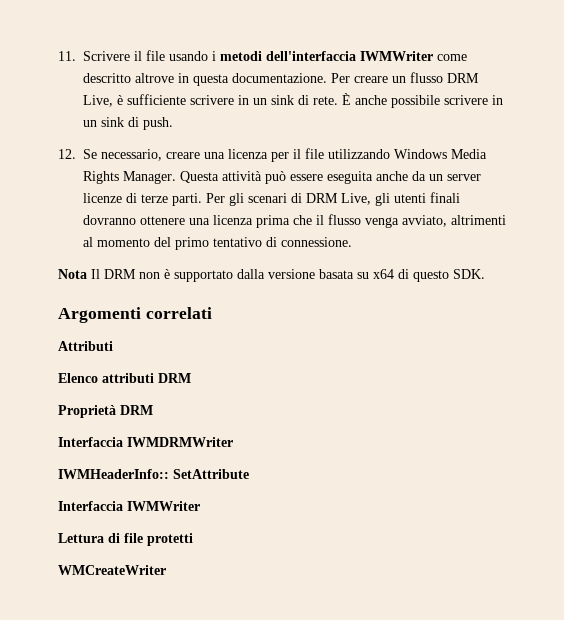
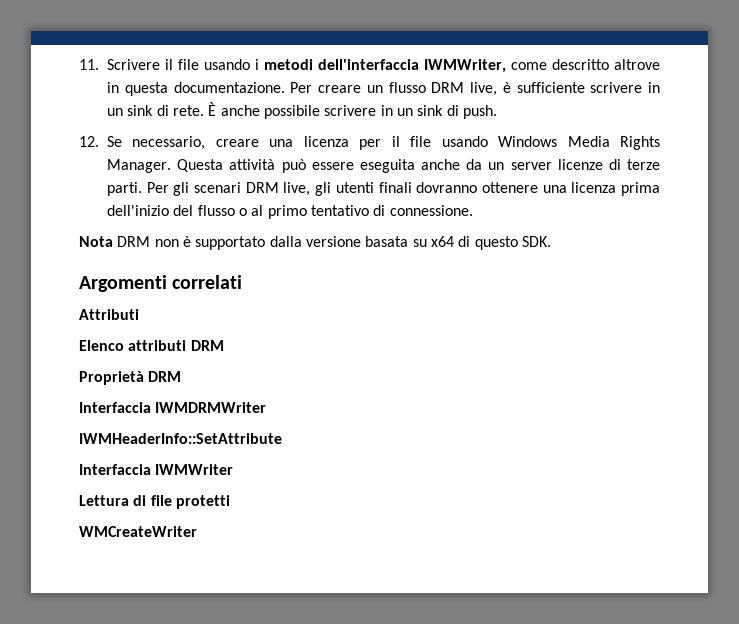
- 11. Scrivere il file usando i metodi dell'interfaccia IWMWriter come descritto altrove in questa documentazione.
+ 11. Scrivere il file usando i metodi dell'interfaccia IWMWriter, come descritto altrove in questa documentazione.
- Per creare un flusso DRM Live, è sufficiente scrivere in un sink di rete.
+ Per creare un flusso DRM live, è sufficiente scrivere in un sink di rete.
- 12. Se necessario, creare una licenza per il file utilizzando Windows Media Rights Manager.
+ 12. Se necessario, creare una licenza per il file usando Windows Media Rights Manager.
- Per gli scenari di DRM Live, gli utenti finali dovranno ottenere una licenza prima che il flusso venga avviato, altrimenti al momento del primo tentativo di connessione.
+ Per gli scenari DRM live, gli utenti finali dovranno ottenere una licenza prima dell'inizio del flusso o al primo tentativo di connessione.
- Nota Il DRM non è supportato dalla versione basata su x64 di questo SDK.
+ Nota DRM non è supportato dalla versione basata su x64 di questo SDK.
- IWMHeaderInfo:: SetAttribute
+ IWMHeaderInfo::SetAttribute

